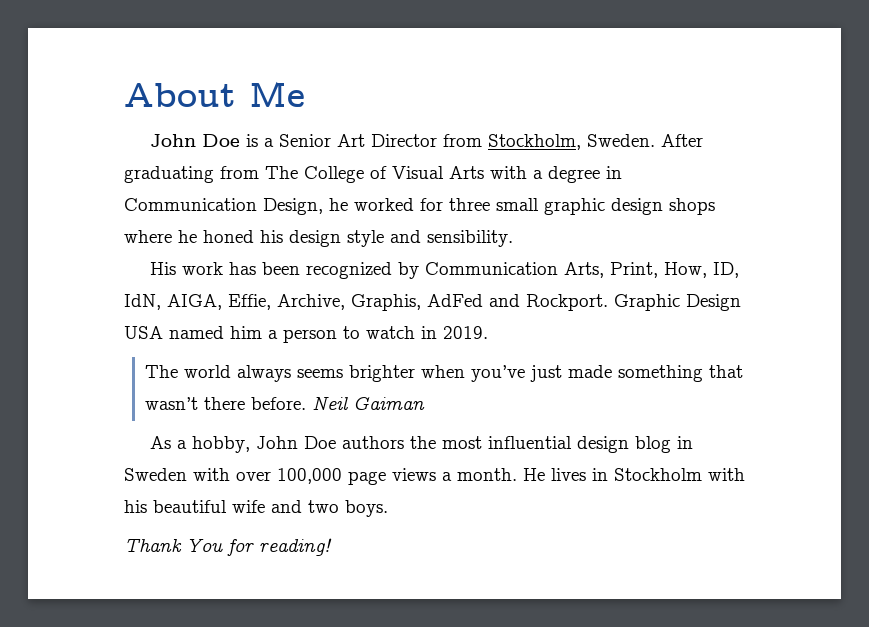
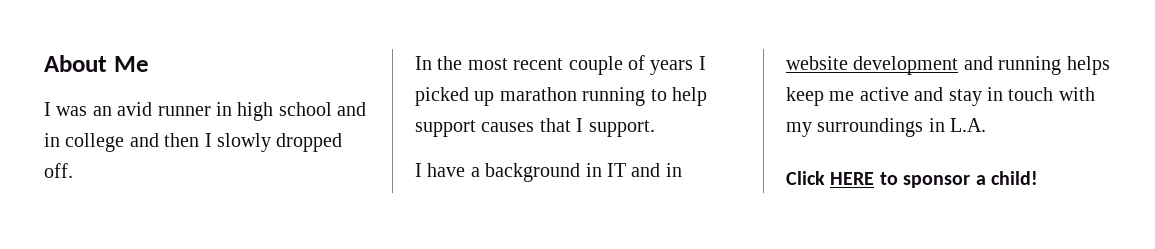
- John Doe is a Senior Art Director from Stockholm, Sweden. After graduating from The College of Visual Arts with a degree in Communication Design, he worked for three small graphic design shops where he honed his design style and sensibility.
- His work has been recognized by Communication Arts, Print, How, ID, IdN, AIGA, Effie, Archive, Graphis, AdFed and Rockport. Graphic Design USA named him a person to watch in 2019.
- The world always seems brighter when you’ve just made something that wasn’t there before. Neil Gaiman
- As a hobby, John Doe authors the most influential design blog in Sweden with over 100,000 page views a month. He lives in Stockholm with his beautiful wife and two boys.
- Thank You for reading!
+ I was an avid runner in high school and in college and then I slowly dropped off.
+ In the most recent couple of years I picked up marathon running to help support causes that I support.
+ I have a background in IT and in website development and running helps keep me active and stay in touch with my surroundings in L.A.
+ Click HERE to sponsor a child!

